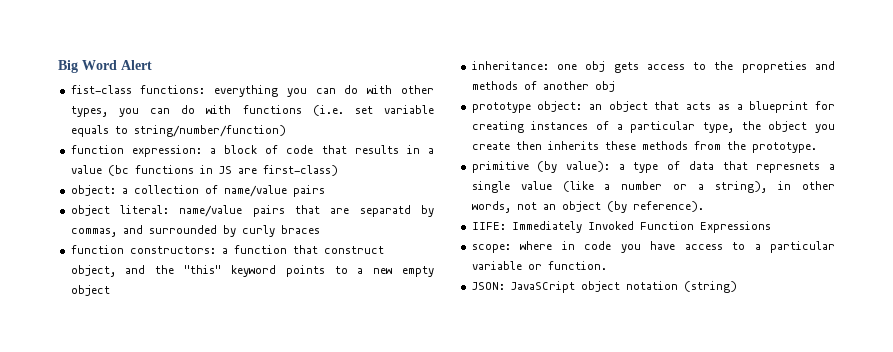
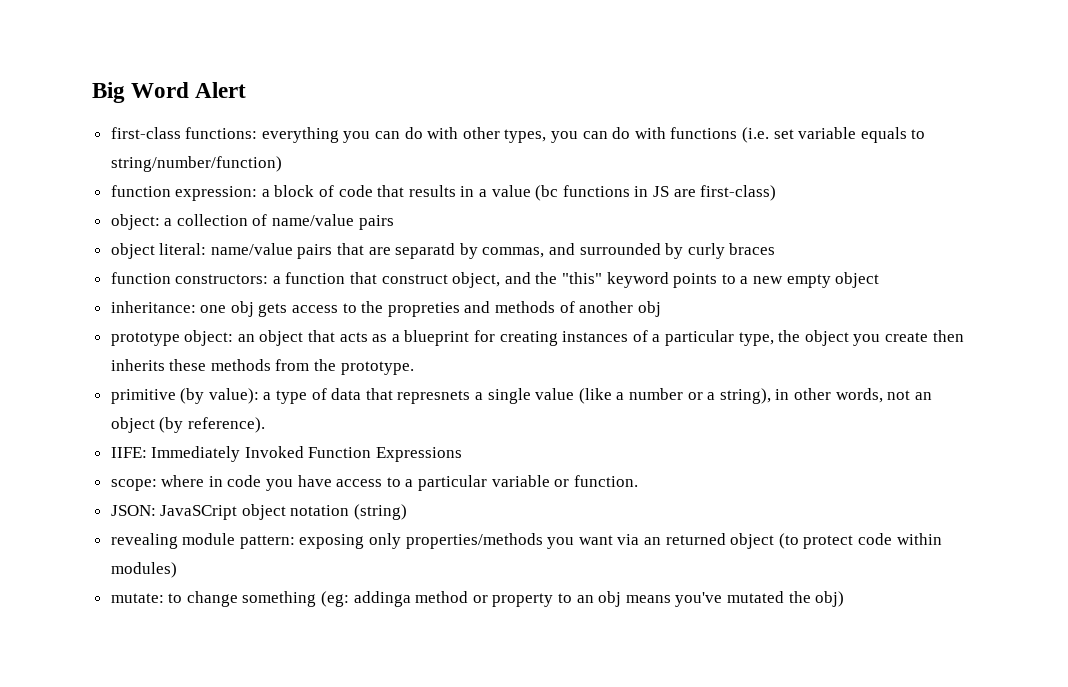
- fist-class functions: everything you can do with other types, you can do with functions (i.e. set variable equals to string/number/function)
+ first-class functions: everything you can do with other types, you can do with functions (i.e. set variable equals to string/number/function)
+ revealing module pattern: exposing only properties/methods you want via an returned object (to protect code within modules)
+ mutate: to change something (eg: addinga method or property to an obj means you've mutated the obj)

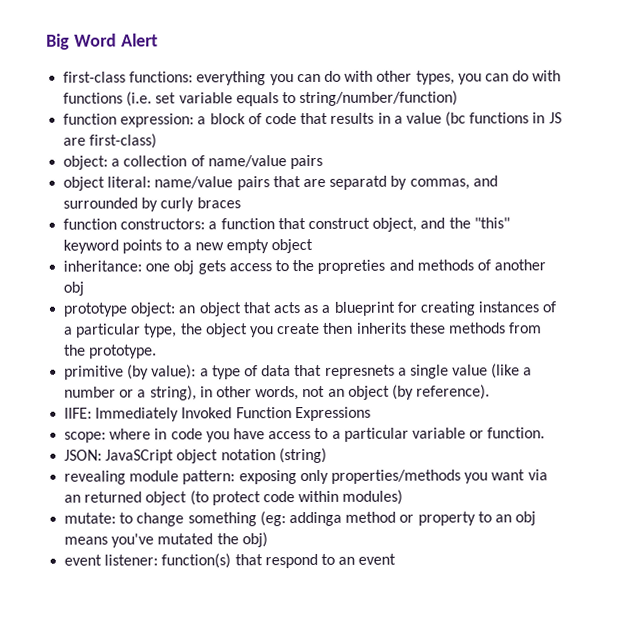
+ event listener: function(s) that respond to an event

